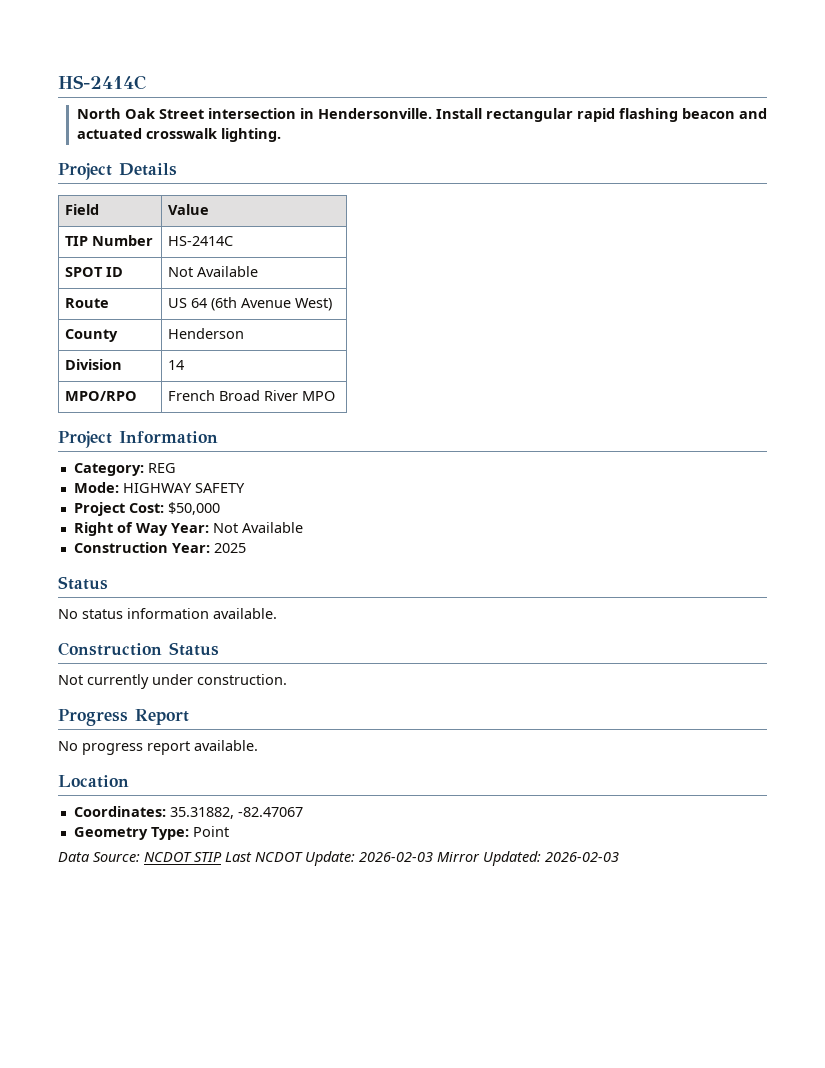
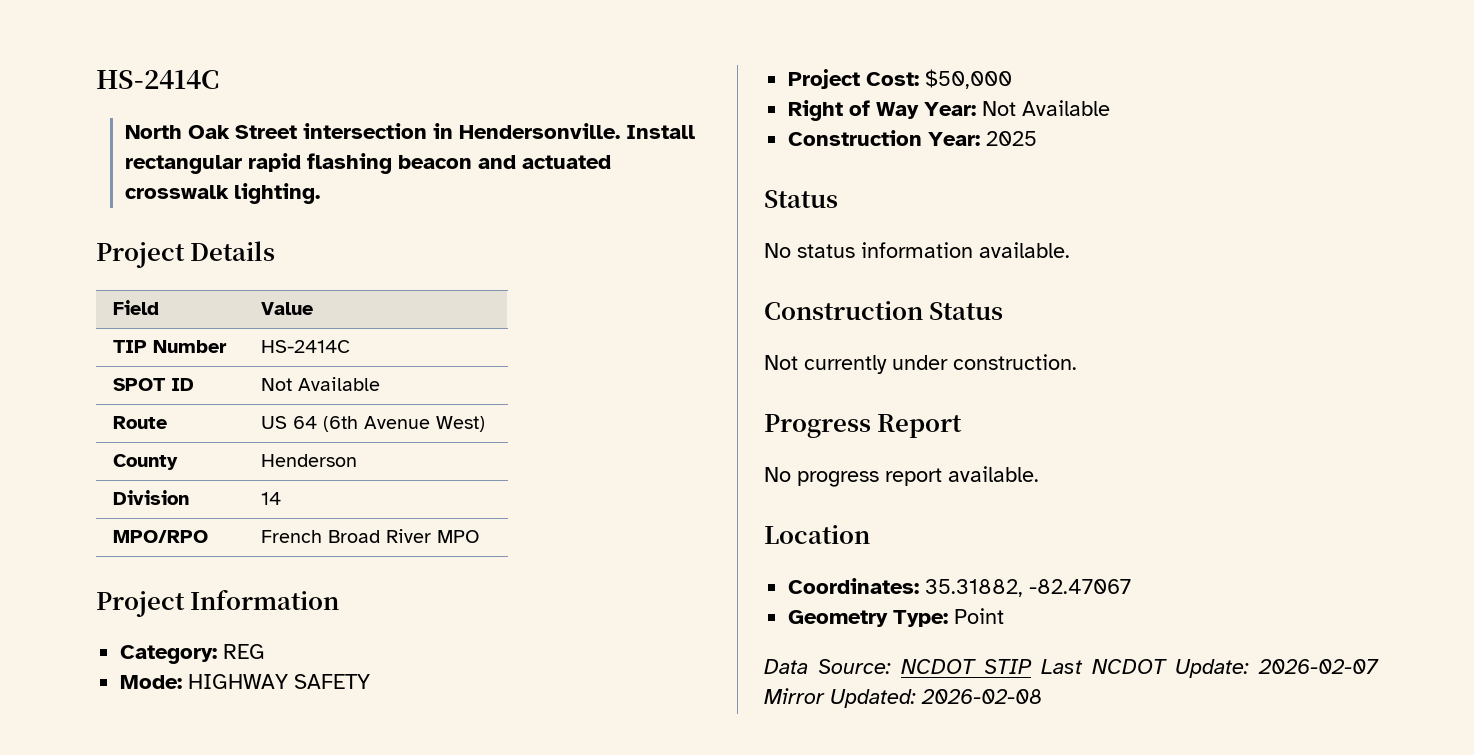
- Data Source: NCDOT STIP Last NCDOT Update: 2026-02-03 Mirror Updated: 2026-02-03
+ Data Source: NCDOT STIP Last NCDOT Update: 2026-02-07 Mirror Updated: 2026-02-08

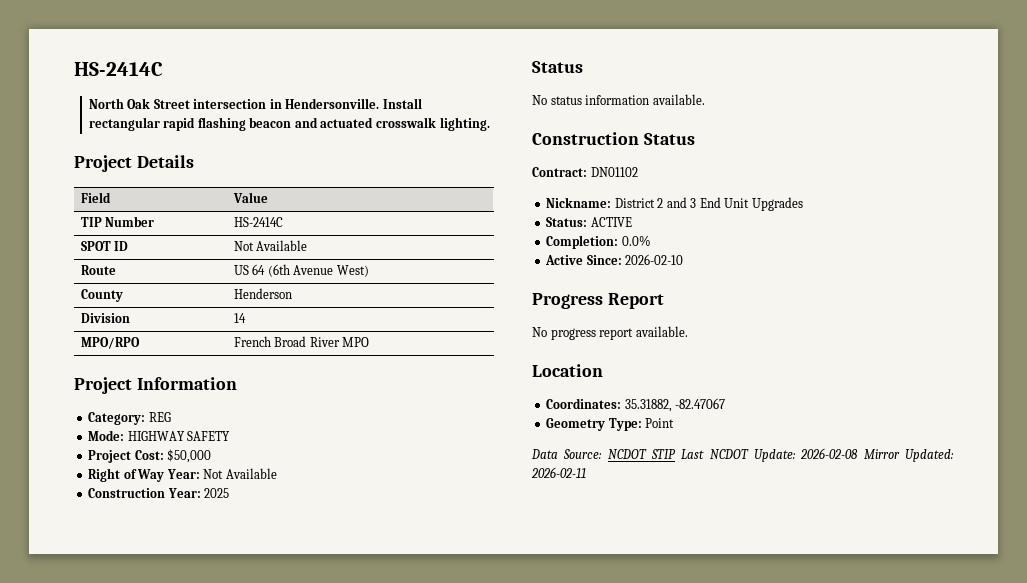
- Not currently under construction.
+ Contract: DN01102
+ Nickname: District 2 and 3 End Unit Upgrades
+ Status: ACTIVE
+ Completion: 0.0%
+ Active Since: 2026-02-10
- Data Source: NCDOT STIP Last NCDOT Update: 2026-02-07 Mirror Updated: 2026-02-08
+ Data Source: NCDOT STIP Last NCDOT Update: 2026-02-08 Mirror Updated: 2026-02-11

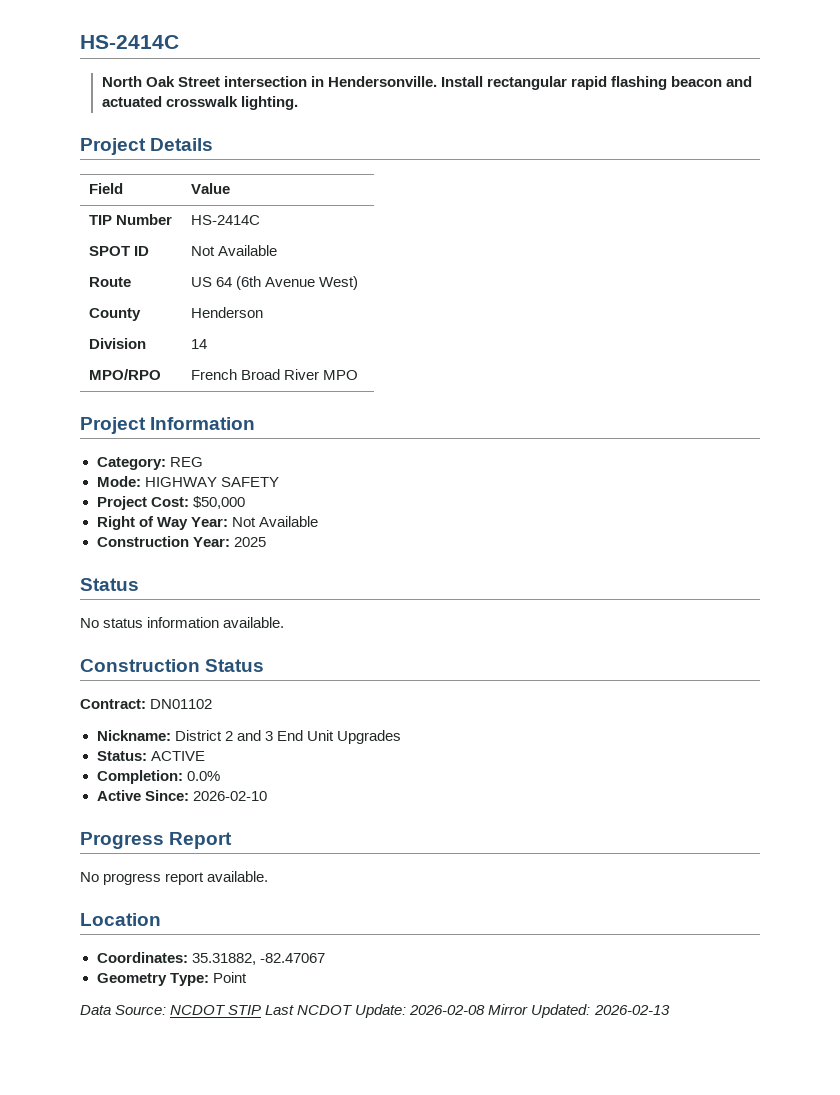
- Data Source: NCDOT STIP Last NCDOT Update: 2026-02-08 Mirror Updated: 2026-02-11
+ Data Source: NCDOT STIP Last NCDOT Update: 2026-02-08 Mirror Updated: 2026-02-13

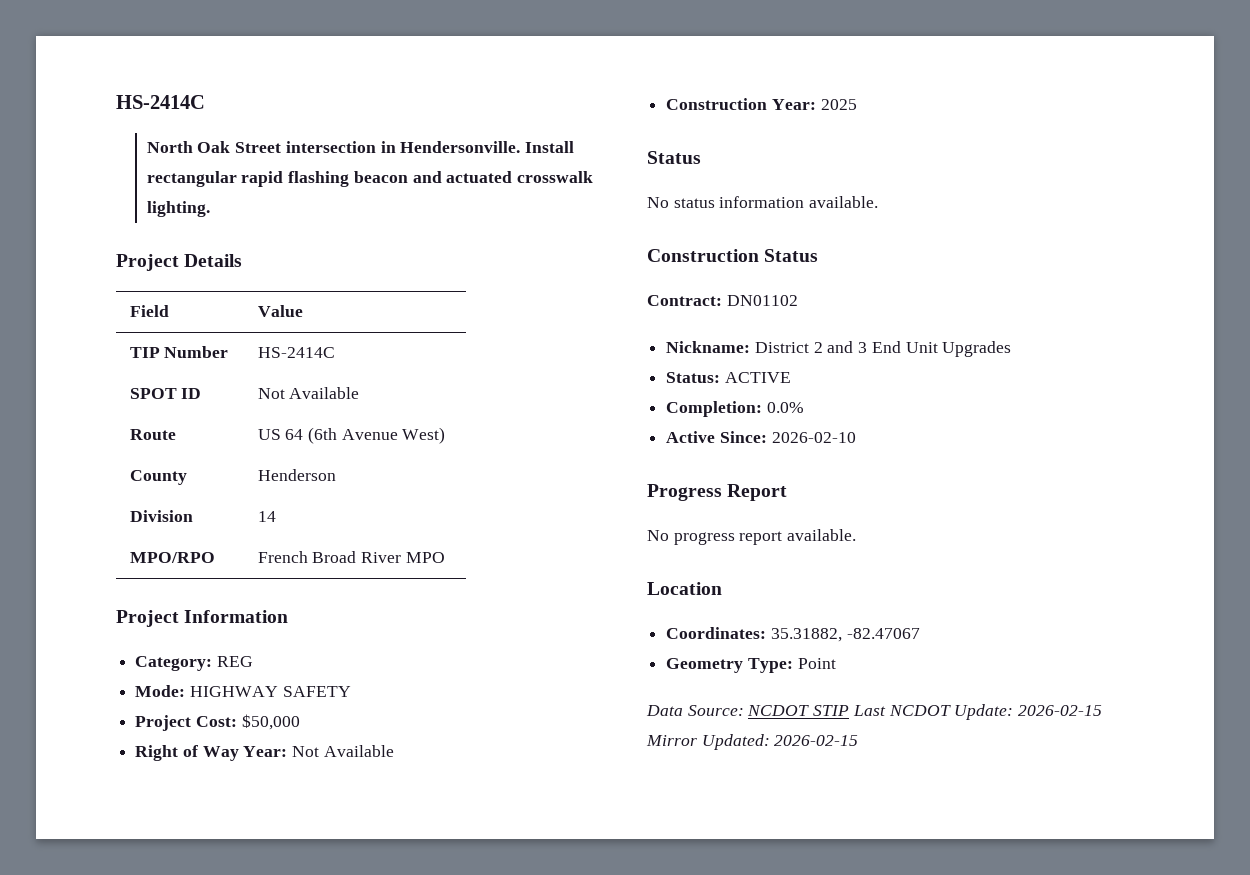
- Data Source: NCDOT STIP Last NCDOT Update: 2026-02-08 Mirror Updated: 2026-02-13
+ Data Source: NCDOT STIP Last NCDOT Update: 2026-02-15 Mirror Updated: 2026-02-15

